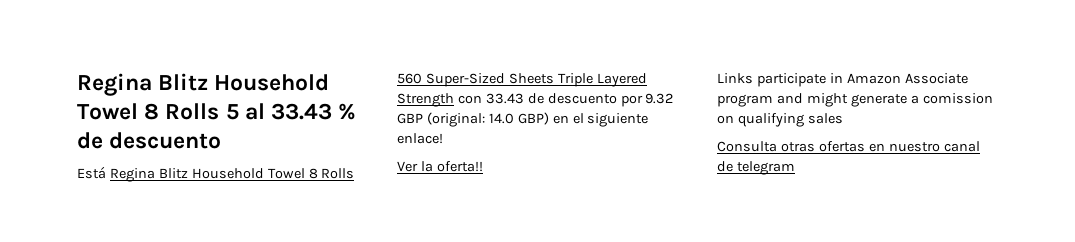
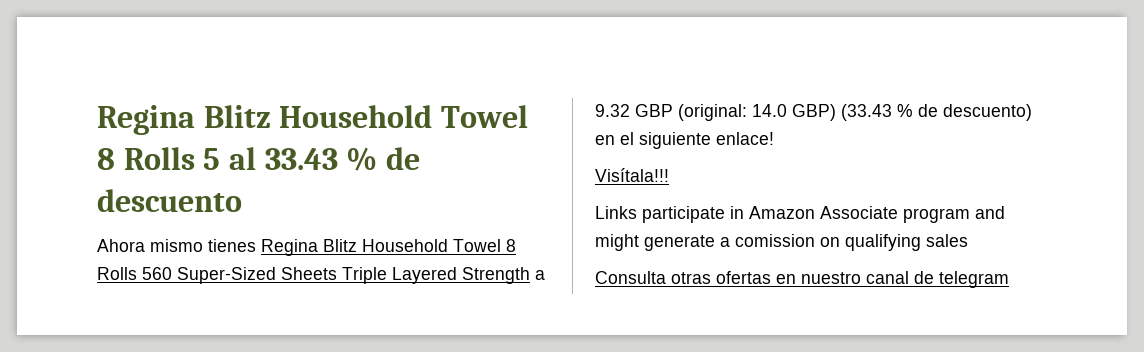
- Está Regina Blitz Household Towel 8 Rolls 560 Super-Sized Sheets Triple Layered Strength con 33.43 de descuento por 9.32 GBP (original: 14.0 GBP) en el siguiente enlace!
+ Ahora mismo tienes Regina Blitz Household Towel 8 Rolls 560 Super-Sized Sheets Triple Layered Strength a 9.32 GBP (original: 14.0 GBP) (33.43 % de descuento) en el siguiente enlace!
- Ver la oferta!!
+ Visítala!!!

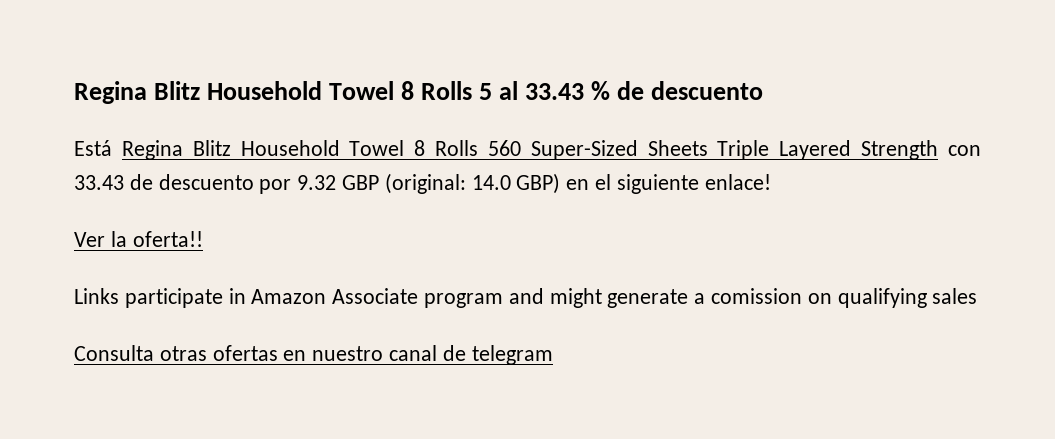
- Ahora mismo tienes Regina Blitz Household Towel 8 Rolls 560 Super-Sized Sheets Triple Layered Strength a 9.32 GBP (original: 14.0 GBP) (33.43 % de descuento) en el siguiente enlace!
+ Está Regina Blitz Household Towel 8 Rolls 560 Super-Sized Sheets Triple Layered Strength con 33.43 de descuento por 9.32 GBP (original: 14.0 GBP) en el siguiente enlace!
- Visítala!!!
+ Ver la oferta!!

